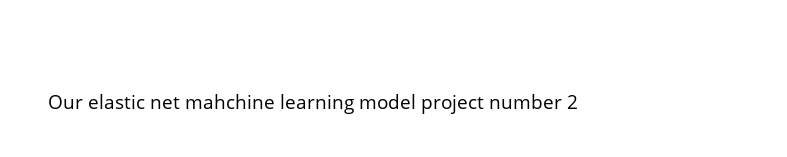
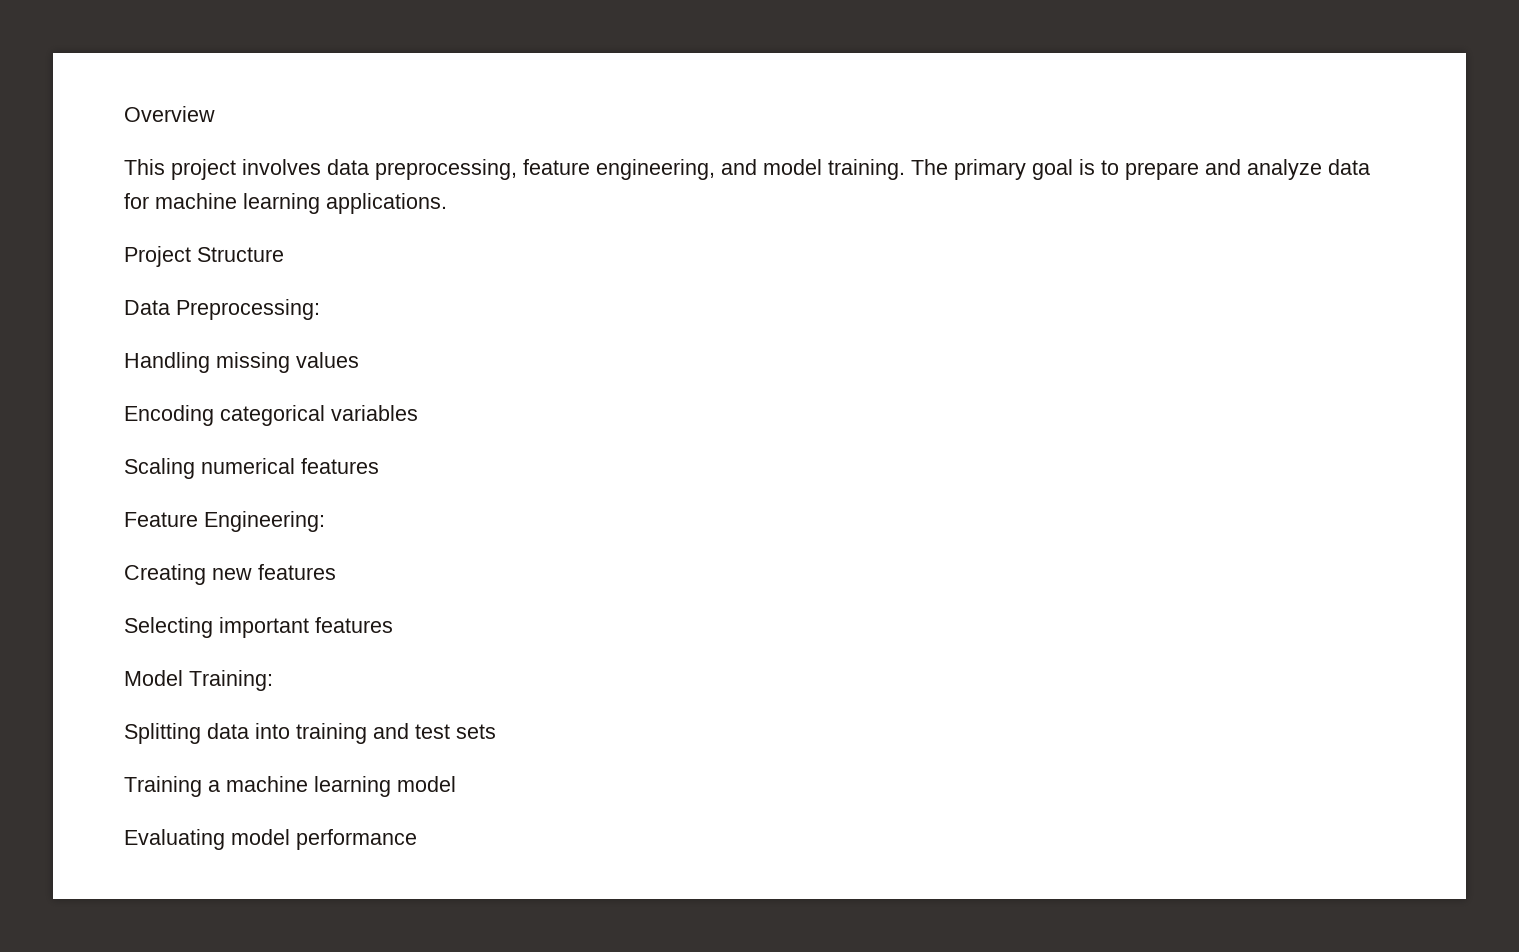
- Our elastic net mahchine learning model project number 2
+ Overview
+ This project involves data preprocessing, feature engineering, and model training. The primary goal is to prepare and analyze data for machine learning applications.
+ Project Structure
+ Data Preprocessing:
+ Handling missing values
+ Encoding categorical variables
+ Scaling numerical features
+ Feature Engineering:
+ Creating new features
+ Selecting important features
+ Model Training:
+ Splitting data into training and test sets
+ Training a machine learning model
+ Evaluating model performance

